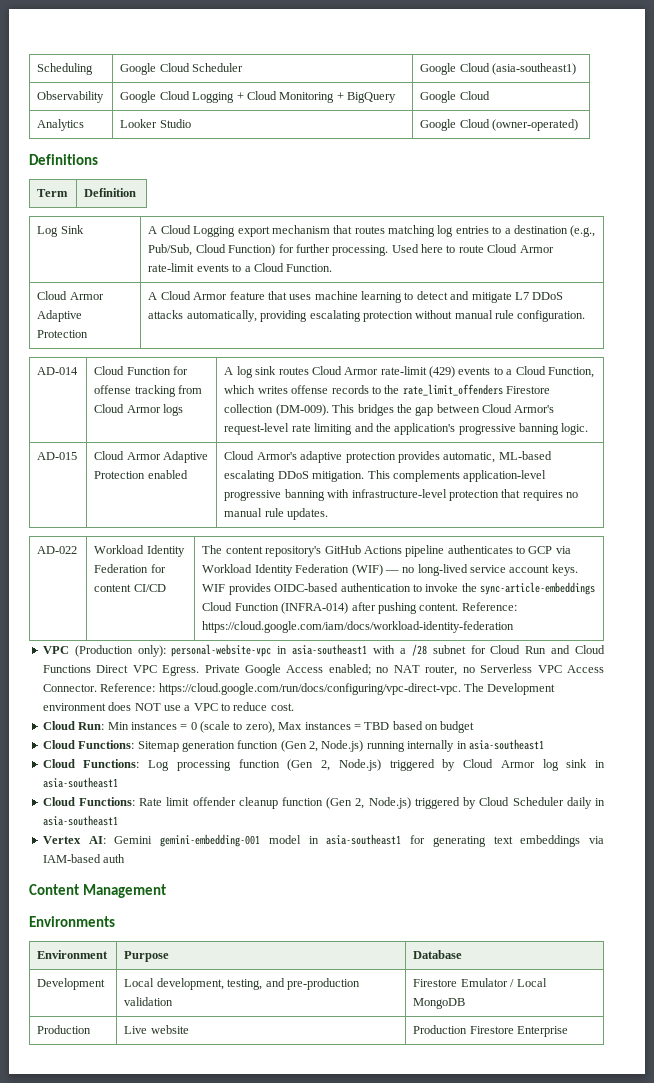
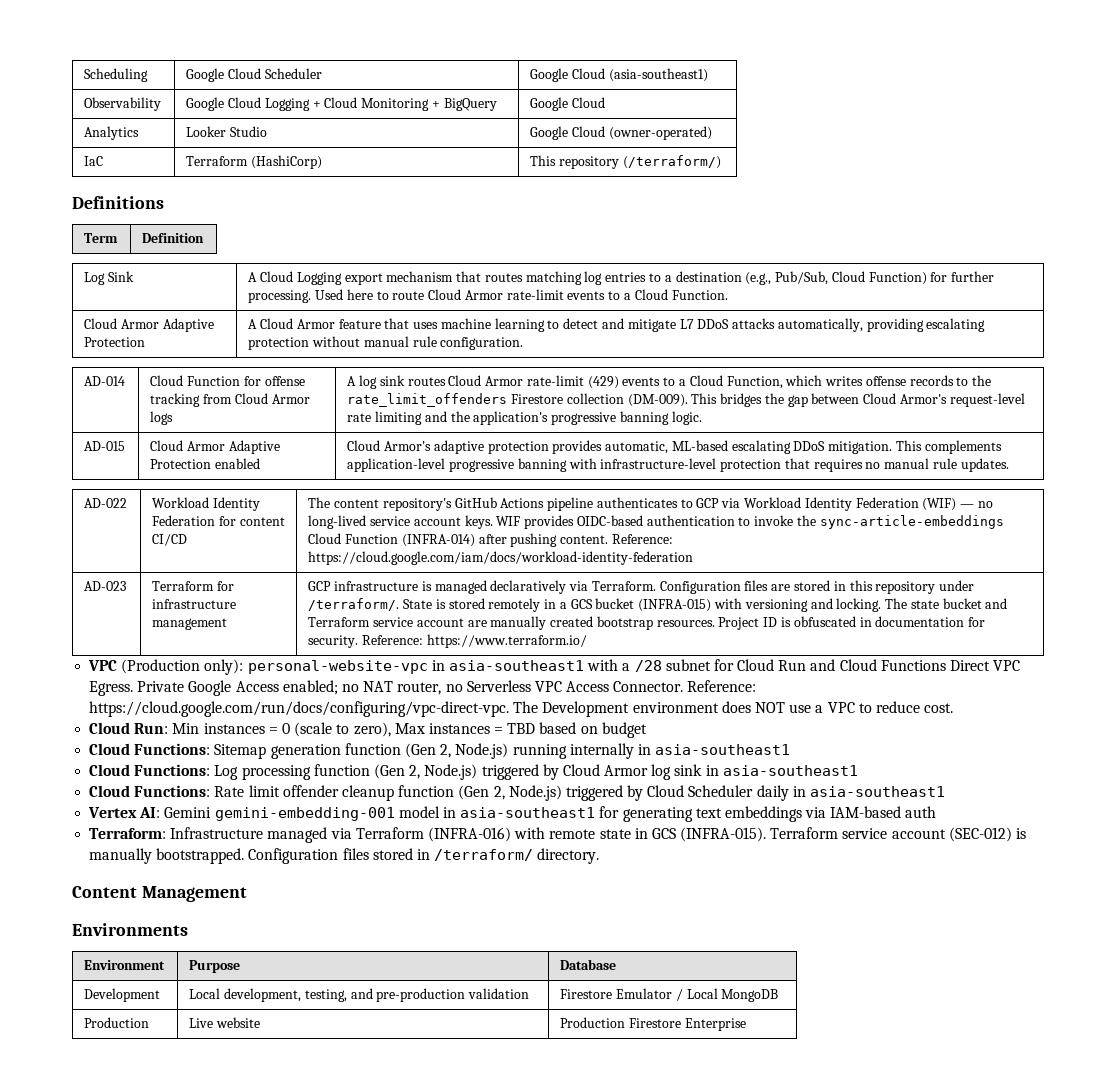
+ IaC | Terraform (HashiCorp) | This repository (/terraform/)
+ AD-023 | Terraform for infrastructure management | GCP infrastructure is managed declaratively via Terraform. Configuration files are stored in this repository under /terraform/. State is stored remotely in a GCS bucket (INFRA-015) with versioning and locking. The state bucket and Terraform service account are manually created bootstrap resources. Project ID is obfuscated in documentation for security. Reference: https://www.terraform.io/
+ Terraform: Infrastructure managed via Terraform (INFRA-016) with remote state in GCS (INFRA-015). Terraform service account (SEC-012) is manually bootstrapped. Configuration files stored in /terraform/ directory.

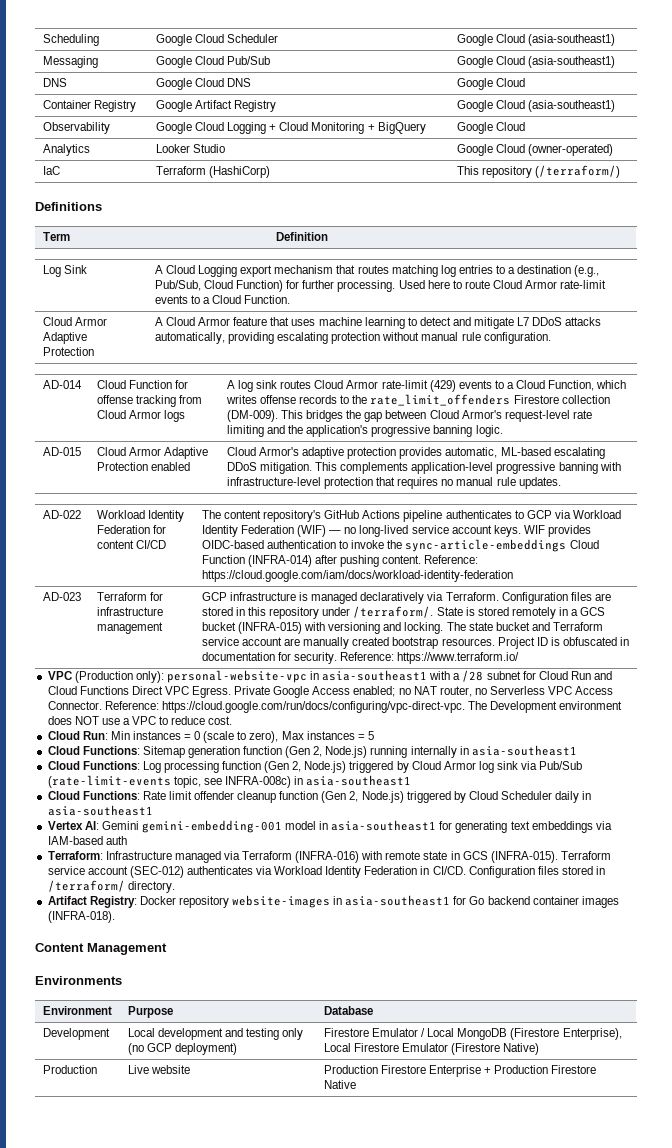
+ Messaging | Google Cloud Pub/Sub | Google Cloud (asia-southeast1)
+ DNS | Google Cloud DNS | Google Cloud
+ Container Registry | Google Artifact Registry | Google Cloud (asia-southeast1)
- Cloud Run: Min instances = 0 (scale to zero), Max instances = TBD based on budget
+ Cloud Run: Min instances = 0 (scale to zero), Max instances = 5
- Cloud Functions: Log processing function (Gen 2, Node.js) triggered by Cloud Armor log sink in asia-southeast1
+ Cloud Functions: Log processing function (Gen 2, Node.js) triggered by Cloud Armor log sink via Pub/Sub (rate-limit-events topic, see INFRA-008c) in asia-southeast1
- Terraform service account (SEC-012) is manually bootstrapped.
+ Terraform service account (SEC-012) authenticates via Workload Identity Federation in CI/CD.
+ Artifact Registry: Docker repository website-images in asia-southeast1 for Go backend container images (INFRA-018).
- Development | Local development, testing, and pre-production validation | Firestore Emulator / Local MongoDB
+ Development | Local development and testing only (no GCP deployment) | Firestore Emulator / Local MongoDB (Firestore Enterprise), Local Firestore Emulator (Firestore Native)
- Production | Live website | Production Firestore Enterprise
+ Production | Live website | Production Firestore Enterprise + Production Firestore Native

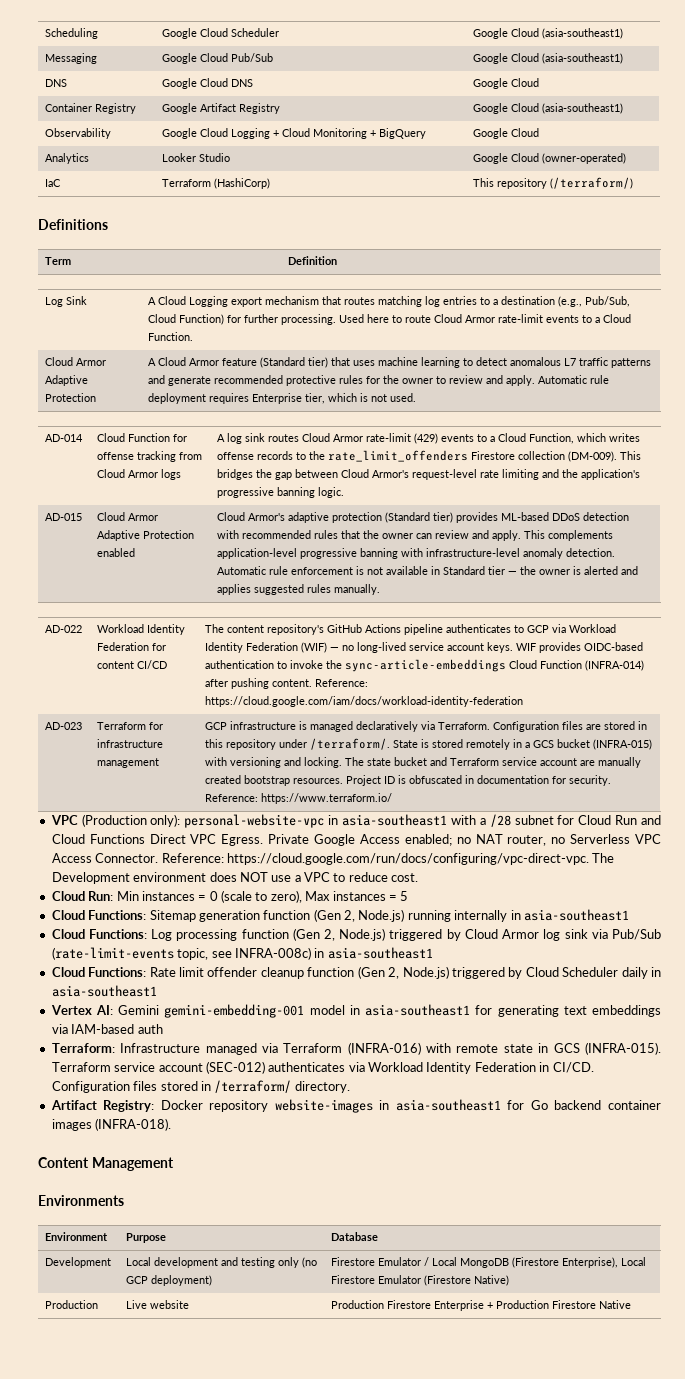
- A Cloud Armor feature that uses machine learning to detect and mitigate L7 DDoS attacks automatically, providing escalating protection without manual rule configuration.
+ A Cloud Armor feature (Standard tier) that uses machine learning to detect anomalous L7 traffic patterns and generate recommended protective rules for the owner to review and apply. Automatic rule deployment requires Enterprise tier, which is not used.
- Cloud Armor's adaptive protection provides automatic, ML-based escalating DDoS mitigation.
+ Cloud Armor's adaptive protection (Standard tier) provides ML-based DDoS detection with recommended rules that the owner can review and apply.
- This complements application-level progressive banning with infrastructure-level protection that requires no manual rule updates.
+ This complements application-level progressive banning with infrastructure-level anomaly detection. Automatic rule enforcement is not available in Standard tier — the owner is alerted and applies suggested rules manually.

